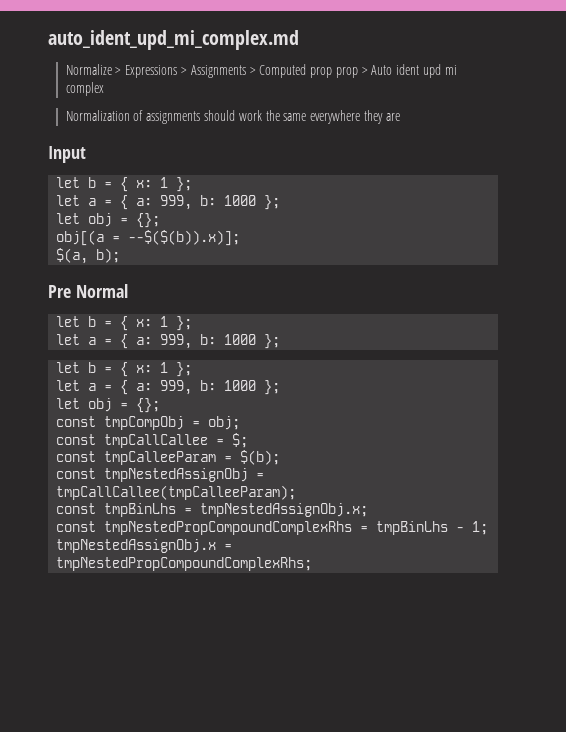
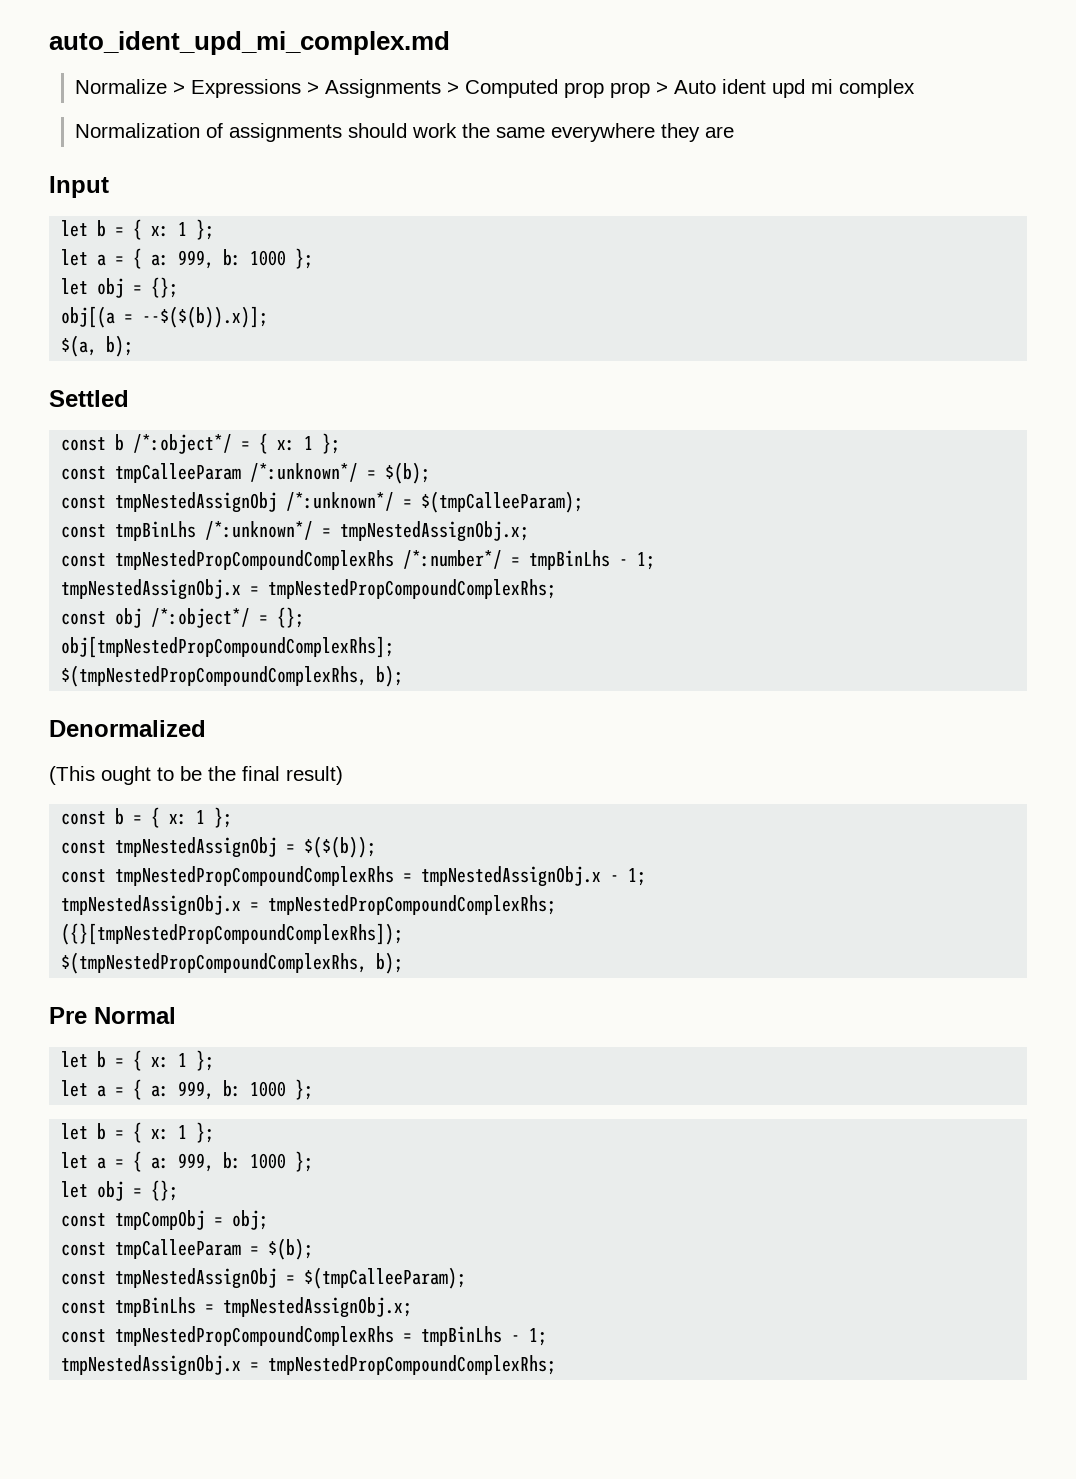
+ Settled
+ const b /*:object*/ = { x: 1 };
+ const tmpCalleeParam /*:unknown*/ = $(b);
+ const tmpNestedAssignObj /*:unknown*/ = $(tmpCalleeParam);
+ const tmpBinLhs /*:unknown*/ = tmpNestedAssignObj.x;
+ const tmpNestedPropCompoundComplexRhs /*:number*/ = tmpBinLhs - 1;
+ tmpNestedAssignObj.x = tmpNestedPropCompoundComplexRhs;
+ const obj /*:object*/ = {};
+ obj[tmpNestedPropCompoundComplexRhs];
+ $(tmpNestedPropCompoundComplexRhs, b);
+ Denormalized
+ (This ought to be the final result)
+ const b = { x: 1 };
+ const tmpNestedAssignObj = $($(b));
+ const tmpNestedPropCompoundComplexRhs = tmpNestedAssignObj.x - 1;
+ tmpNestedAssignObj.x = tmpNestedPropCompoundComplexRhs;
+ ({}[tmpNestedPropCompoundComplexRhs]);
+ $(tmpNestedPropCompoundComplexRhs, b);
- const tmpCallCallee = $;
- const tmpNestedAssignObj = tmpCallCallee(tmpCalleeParam);
+ const tmpNestedAssignObj = $(tmpCalleeParam);

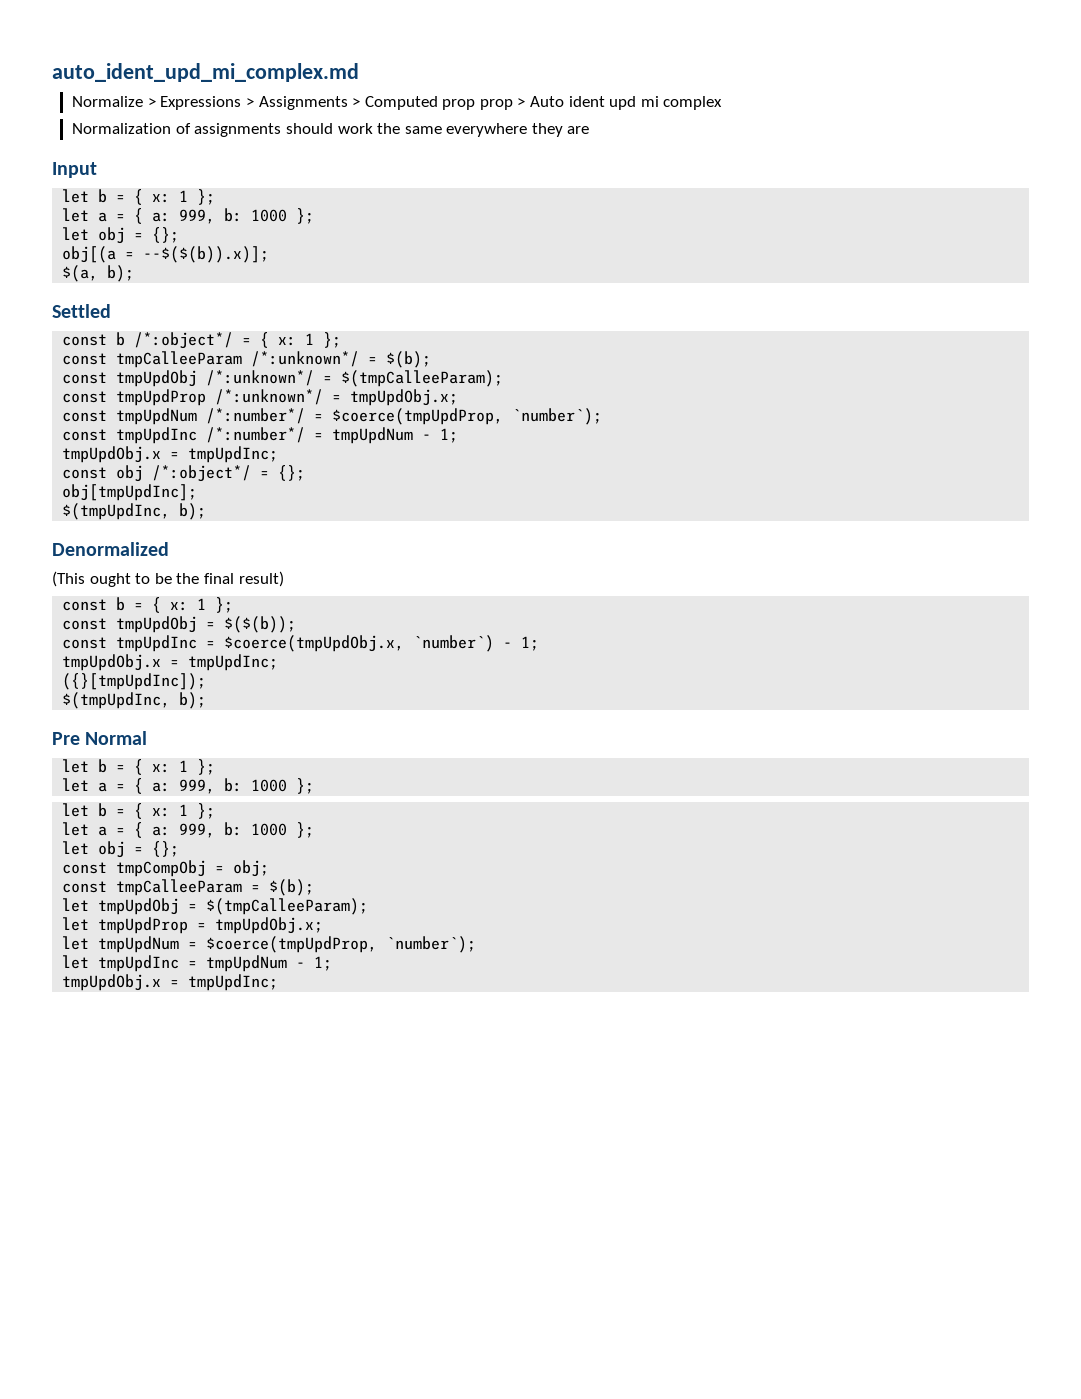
- const tmpNestedAssignObj /*:unknown*/ = $(tmpCalleeParam);
+ const tmpUpdObj /*:unknown*/ = $(tmpCalleeParam);
- const tmpBinLhs /*:unknown*/ = tmpNestedAssignObj.x;
- const tmpNestedPropCompoundComplexRhs /*:number*/ = tmpBinLhs - 1;
- tmpNestedAssignObj.x = tmpNestedPropCompoundComplexRhs;
+ const tmpUpdProp /*:unknown*/ = tmpUpdObj.x;
+ const tmpUpdNum /*:number*/ = $coerce(tmpUpdProp, `number`);
+ const tmpUpdInc /*:number*/ = tmpUpdNum - 1;
+ tmpUpdObj.x = tmpUpdInc;
- obj[tmpNestedPropCompoundComplexRhs];
- $(tmpNestedPropCompoundComplexRhs, b);
+ obj[tmpUpdInc];
+ $(tmpUpdInc, b);
- const tmpNestedAssignObj = $($(b));
+ const tmpUpdObj = $($(b));
- const tmpNestedPropCompoundComplexRhs = tmpNestedAssignObj.x - 1;
- tmpNestedAssignObj.x = tmpNestedPropCompoundComplexRhs;
- ({}[tmpNestedPropCompoundComplexRhs]);
- $(tmpNestedPropCompoundComplexRhs, b);
+ const tmpUpdInc = $coerce(tmpUpdObj.x, `number`) - 1;
+ tmpUpdObj.x = tmpUpdInc;
+ ({}[tmpUpdInc]);
+ $(tmpUpdInc, b);
- const tmpNestedAssignObj = $(tmpCalleeParam);
- const tmpBinLhs = tmpNestedAssignObj.x;
- const tmpNestedPropCompoundComplexRhs = tmpBinLhs - 1;
- tmpNestedAssignObj.x = tmpNestedPropCompoundComplexRhs;
+ let tmpUpdObj = $(tmpCalleeParam);
+ let tmpUpdProp = tmpUpdObj.x;
+ let tmpUpdNum = $coerce(tmpUpdProp, `number`);
+ let tmpUpdInc = tmpUpdNum - 1;
+ tmpUpdObj.x = tmpUpdInc;

